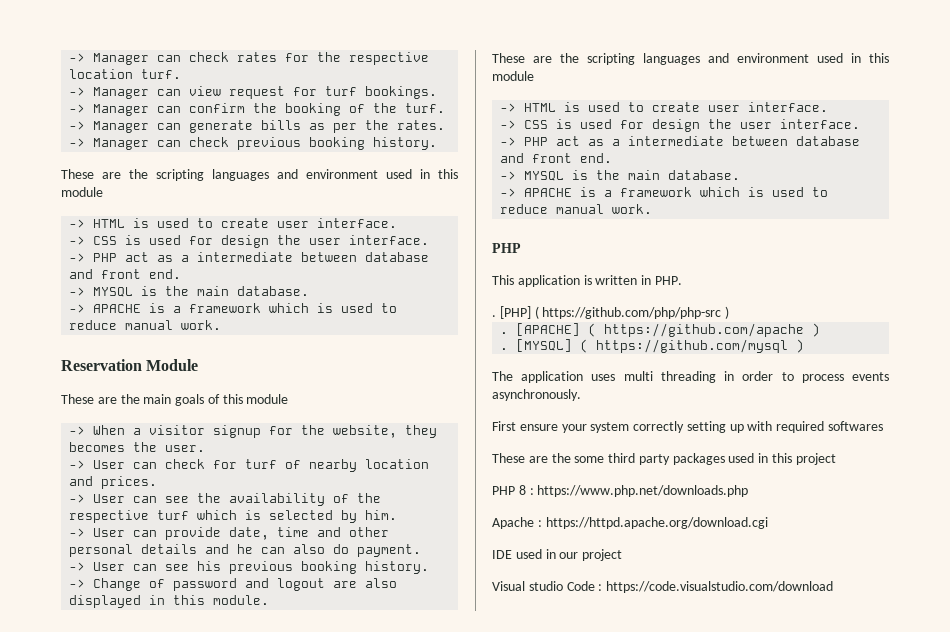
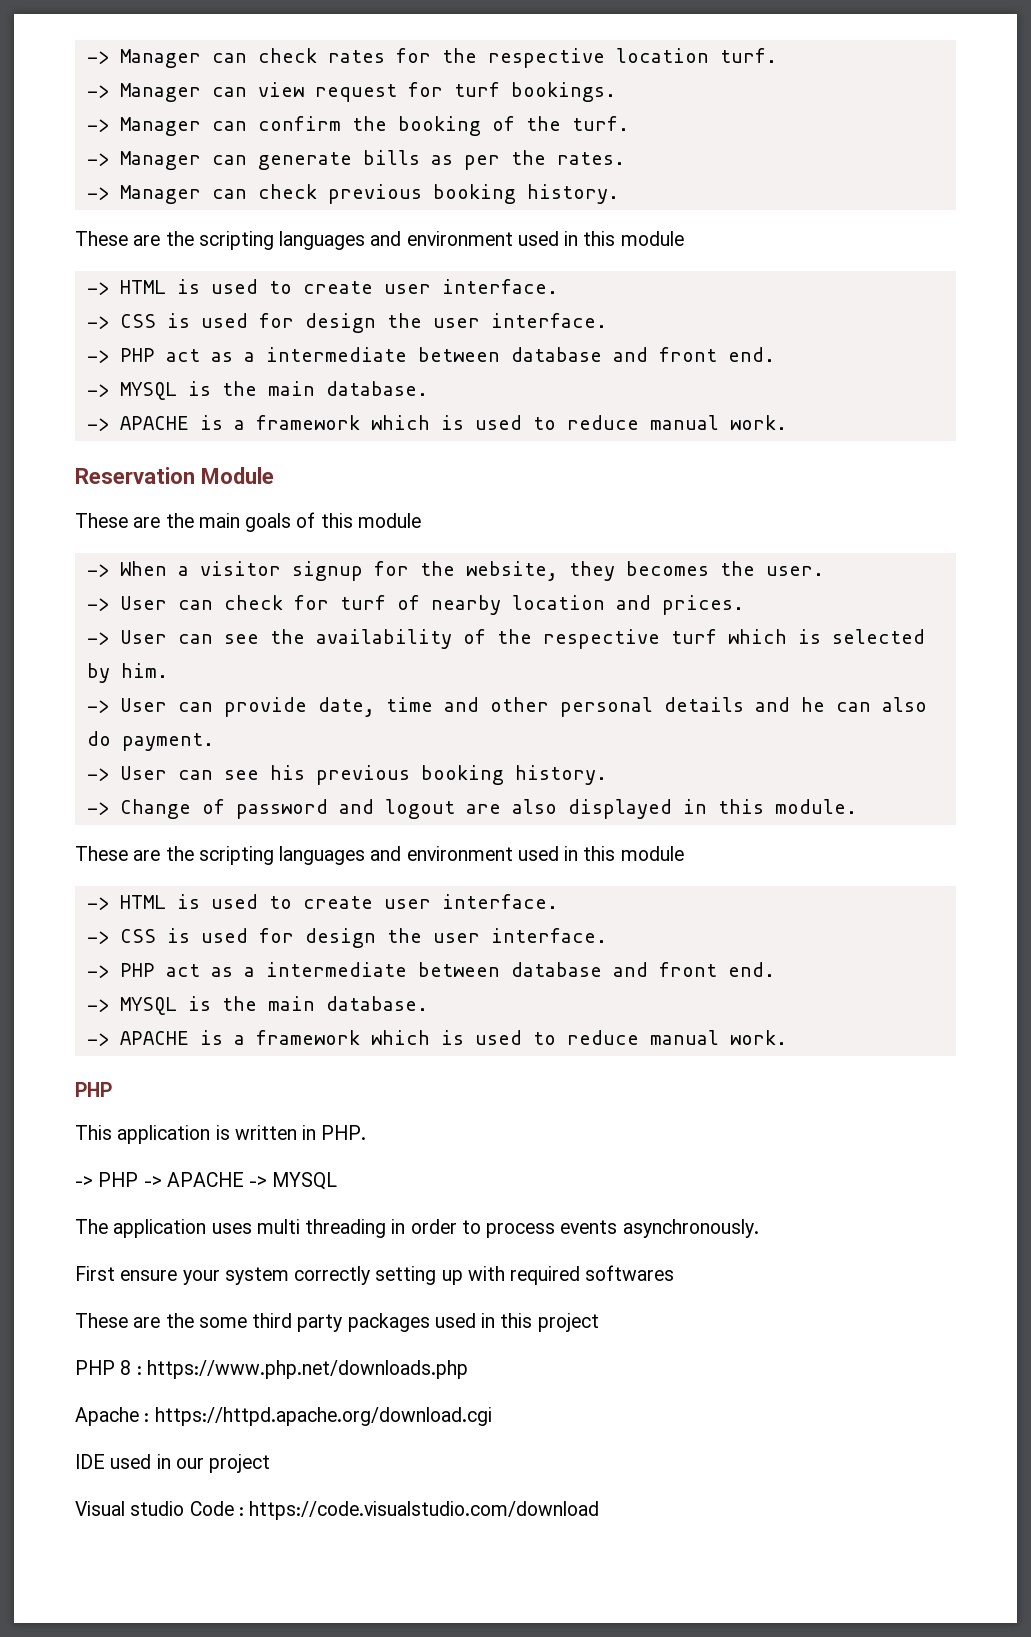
- . [PHP] ( https://github.com/php/php-src )
- . [APACHE] ( https://github.com/apache )
- . [MYSQL] ( https://github.com/mysql )
+ -> PHP -> APACHE -> MYSQL

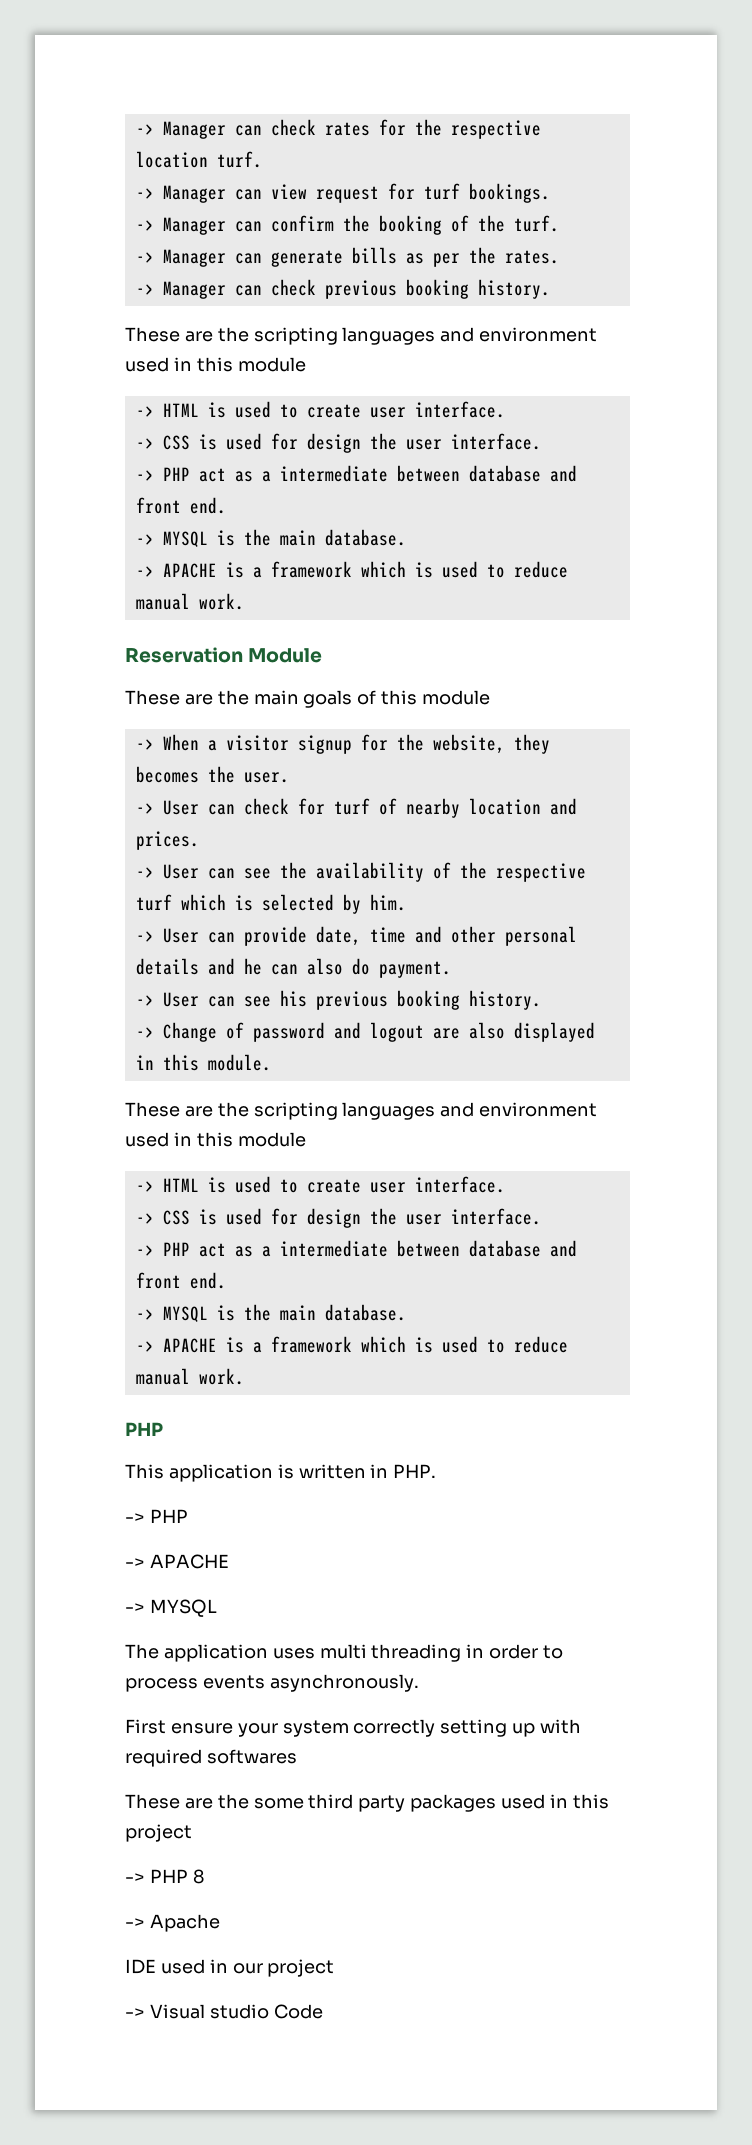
  This application is written in PHP.
- -> PHP -> APACHE -> MYSQL
+ -> PHP
+ -> APACHE
+ -> MYSQL
- PHP 8 : https://www.php.net/downloads.php
- Apache : https://httpd.apache.org/download.cgi
+ -> PHP 8
+ -> Apache
- Visual studio Code : https://code.visualstudio.com/download
+ -> Visual studio Code

